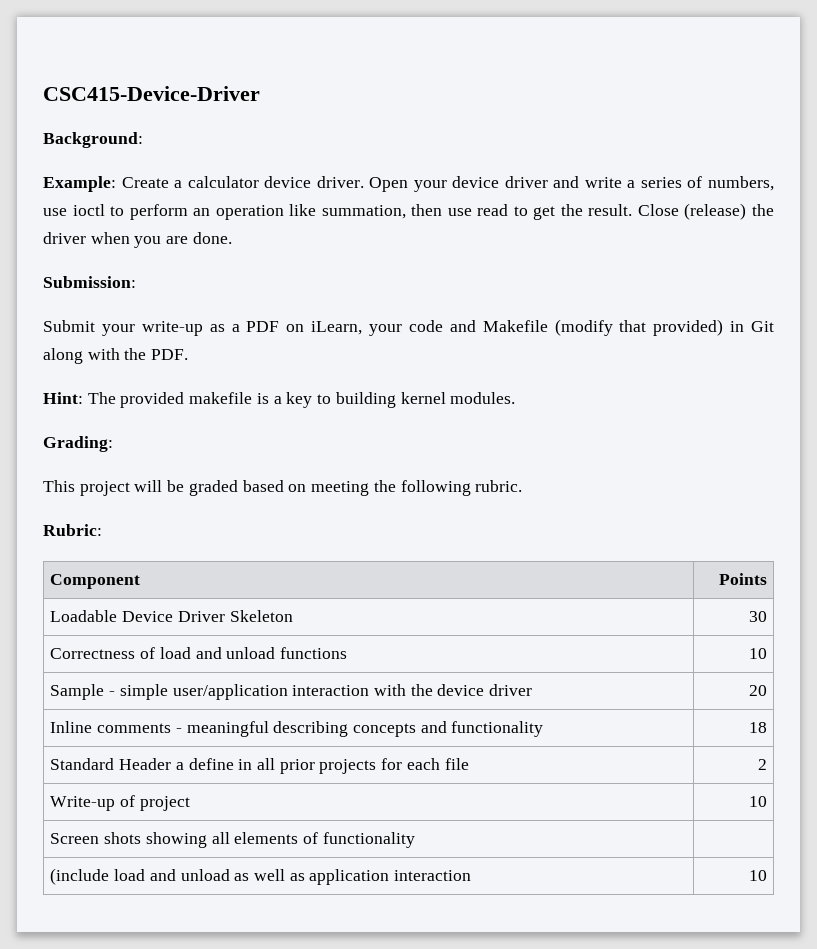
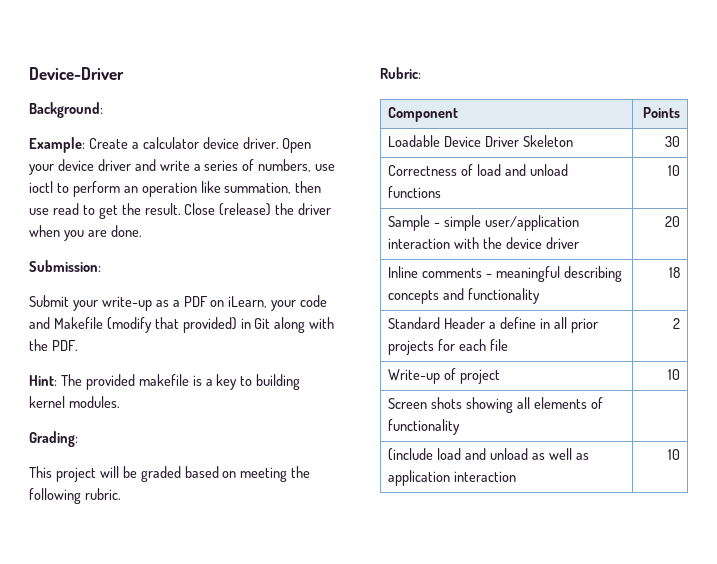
- CSC415-Device-Driver
+ Device-Driver

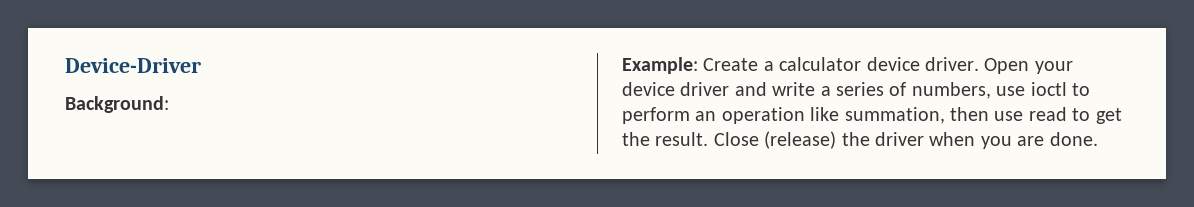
- Submission:
- Submit your write-up as a PDF on iLearn, your code and Makefile (modify that provided) in Git along with the PDF.
- Hint: The provided makefile is a key to building kernel modules.
- Grading:
- This project will be graded based on meeting the following rubric.
- Rubric:
- Component | Points
- Loadable Device Driver Skeleton | 30
- Correctness of load and unload functions | 10
- Sample - simple user/application interaction with the device driver | 20
- Inline comments - meaningful describing concepts and functionality | 18
- Standard Header a define in all prior projects for each file | 2
- Write-up of project | 10
- Screen shots showing all elements of functionality |
- (include load and unload as well as application interaction | 10

